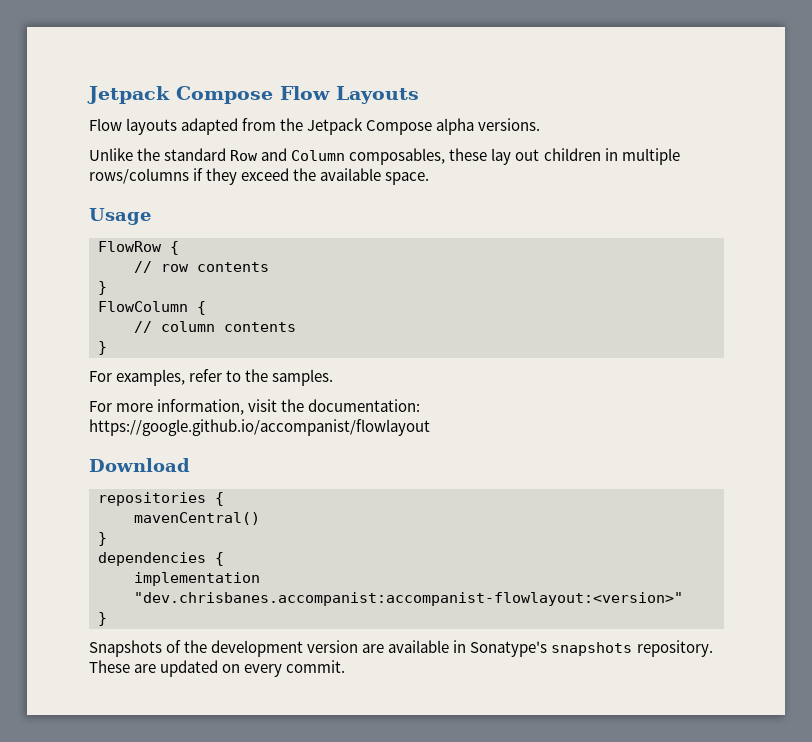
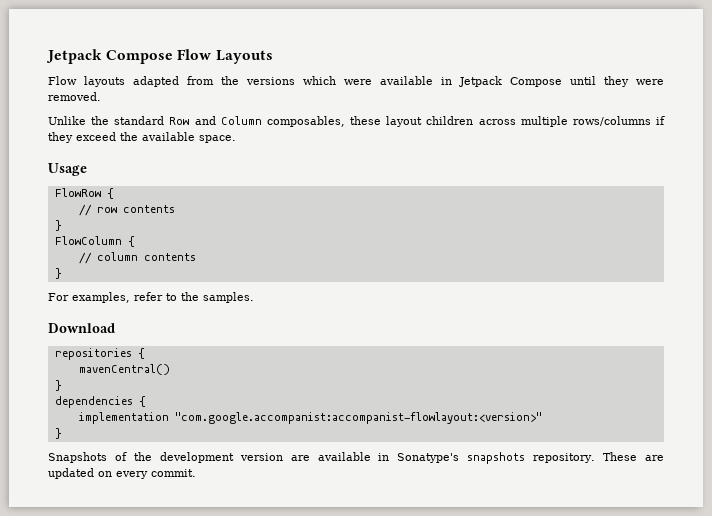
- Flow layouts adapted from the Jetpack Compose alpha versions.
+ Flow layouts adapted from the versions which were available in Jetpack Compose until they were removed.
- Unlike the standard Row and Column composables, these lay out children in multiple rows/columns if they exceed the available space.
+ Unlike the standard Row and Column composables, these layout children across multiple rows/columns if they exceed the available space.
- For more information, visit the documentation: https://google.github.io/accompanist/flowlayout
- implementation "dev.chrisbanes.accompanist:accompanist-flowlayout:<version>"
+ implementation "com.google.accompanist:accompanist-flowlayout:<version>"

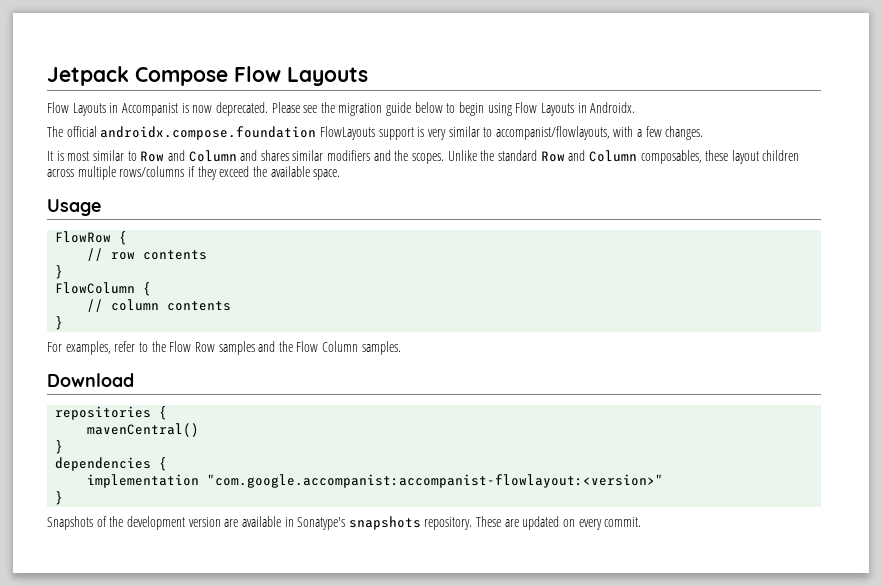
- Flow layouts adapted from the versions which were available in Jetpack Compose until they were removed.
- Unlike the standard Row and Column composables, these layout children across multiple rows/columns if they exceed the available space.
+ Flow Layouts in Accompanist is now deprecated. Please see the migration guide below to begin using Flow Layouts in Androidx.
+ The official androidx.compose.foundation FlowLayouts support is very similar to accompanist/flowlayouts, with a few changes.
+ It is most similar to Row and Column and shares similar modifiers and the scopes. Unlike the standard Row and Column composables, these layout children across multiple rows/columns if they exceed the available space.
- For examples, refer to the samples.
+ For examples, refer to the Flow Row samples and the Flow Column samples.

